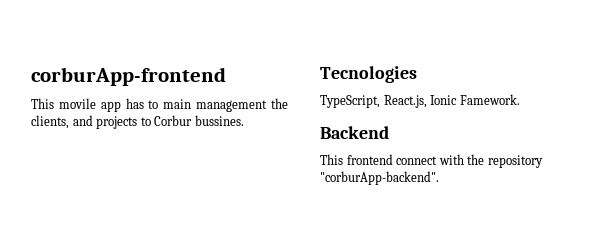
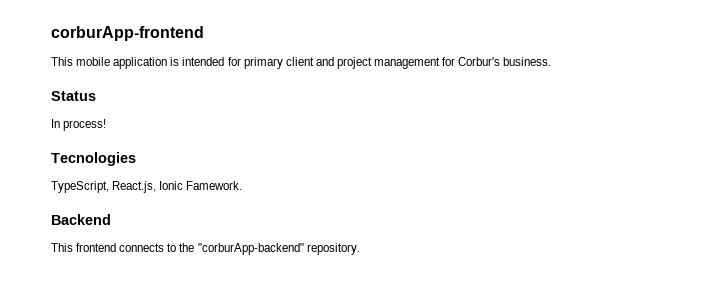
- This movile app has to main management the clients, and projects to Corbur bussines.
+ This mobile application is intended for primary client and project management for Corbur's business.
+ Status
+ In process!
- This frontend connect with the repository "corburApp-backend".
+ This frontend connects to the "corburApp-backend" repository.

